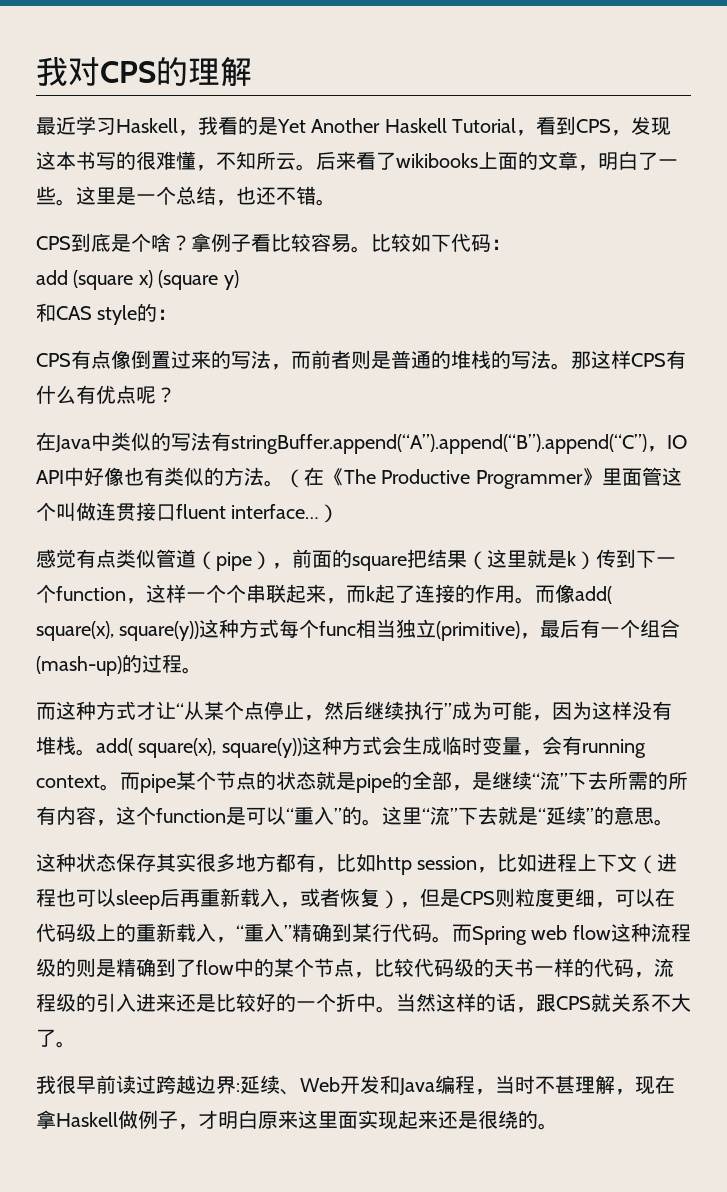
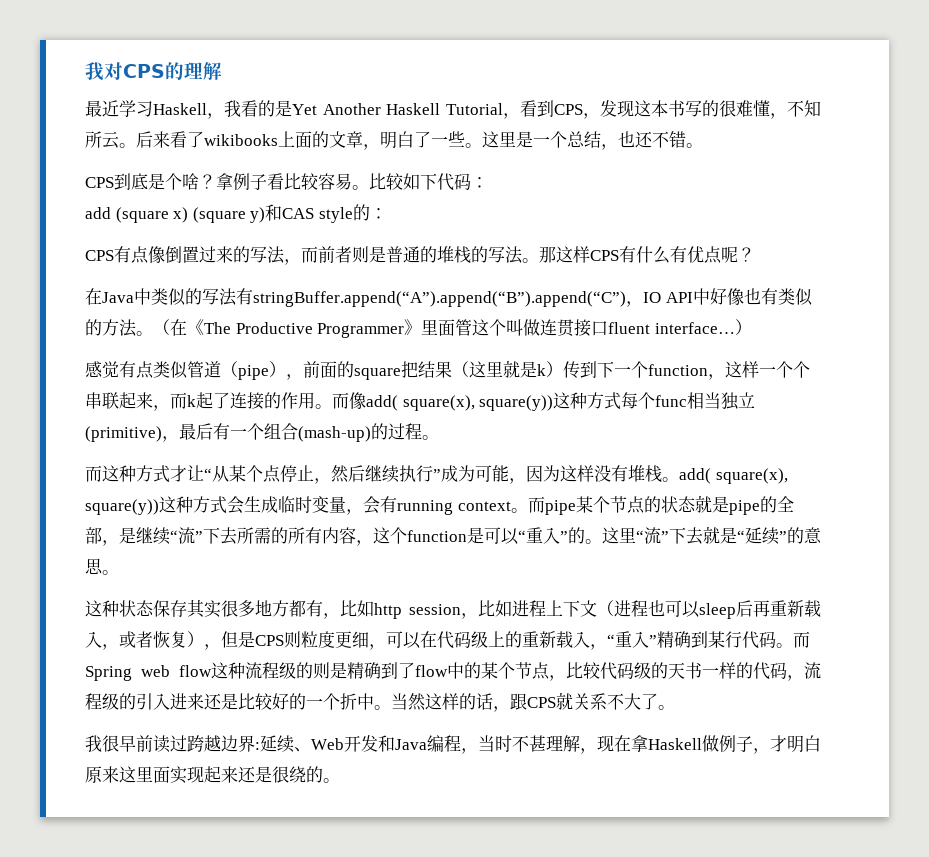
- add (square x) (square y)
- 和CAS style的：
+ add (square x) (square y)和CAS style的：

